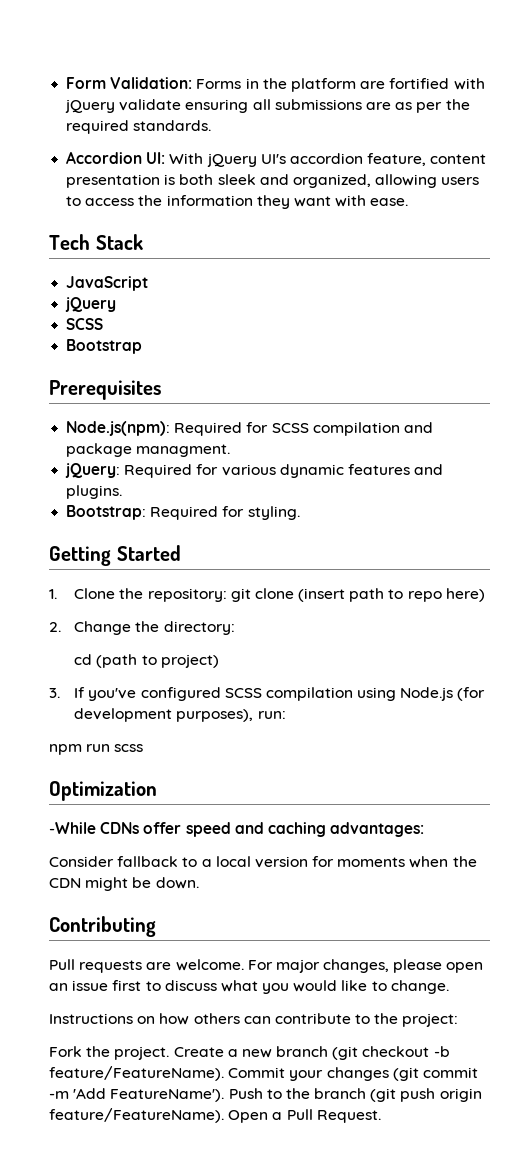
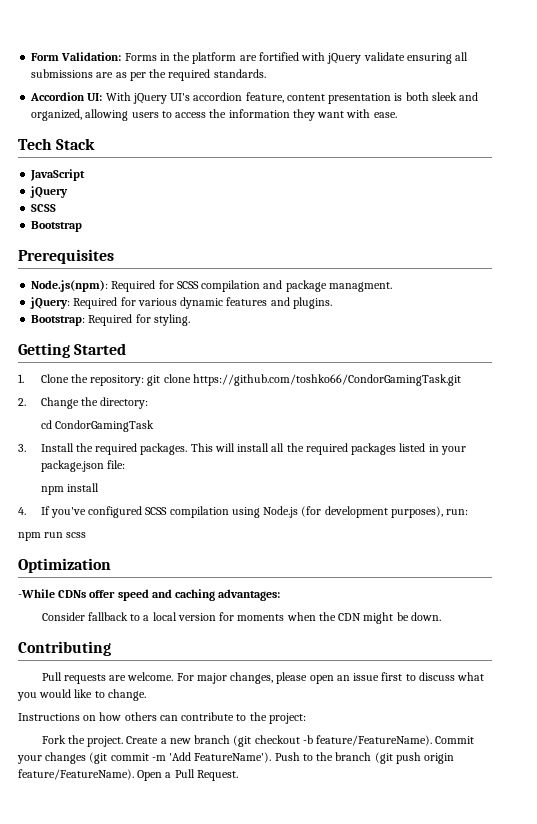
- 1. Clone the repository: git clone (insert path to repo here)
+ 1. Clone the repository: git clone https://github.com/toshko66/CondorGamingTask.git
- cd (path to project)
- 3. If you've configured SCSS compilation using Node.js (for development purposes), run:
+ cd CondorGamingTask
+ 3. Install the required packages. This will install all the required packages listed in your package.json file:
+ npm install
+ 4. If you've configured SCSS compilation using Node.js (for development purposes), run:

